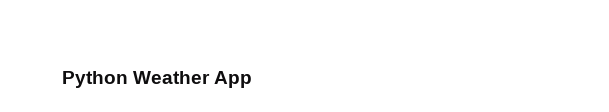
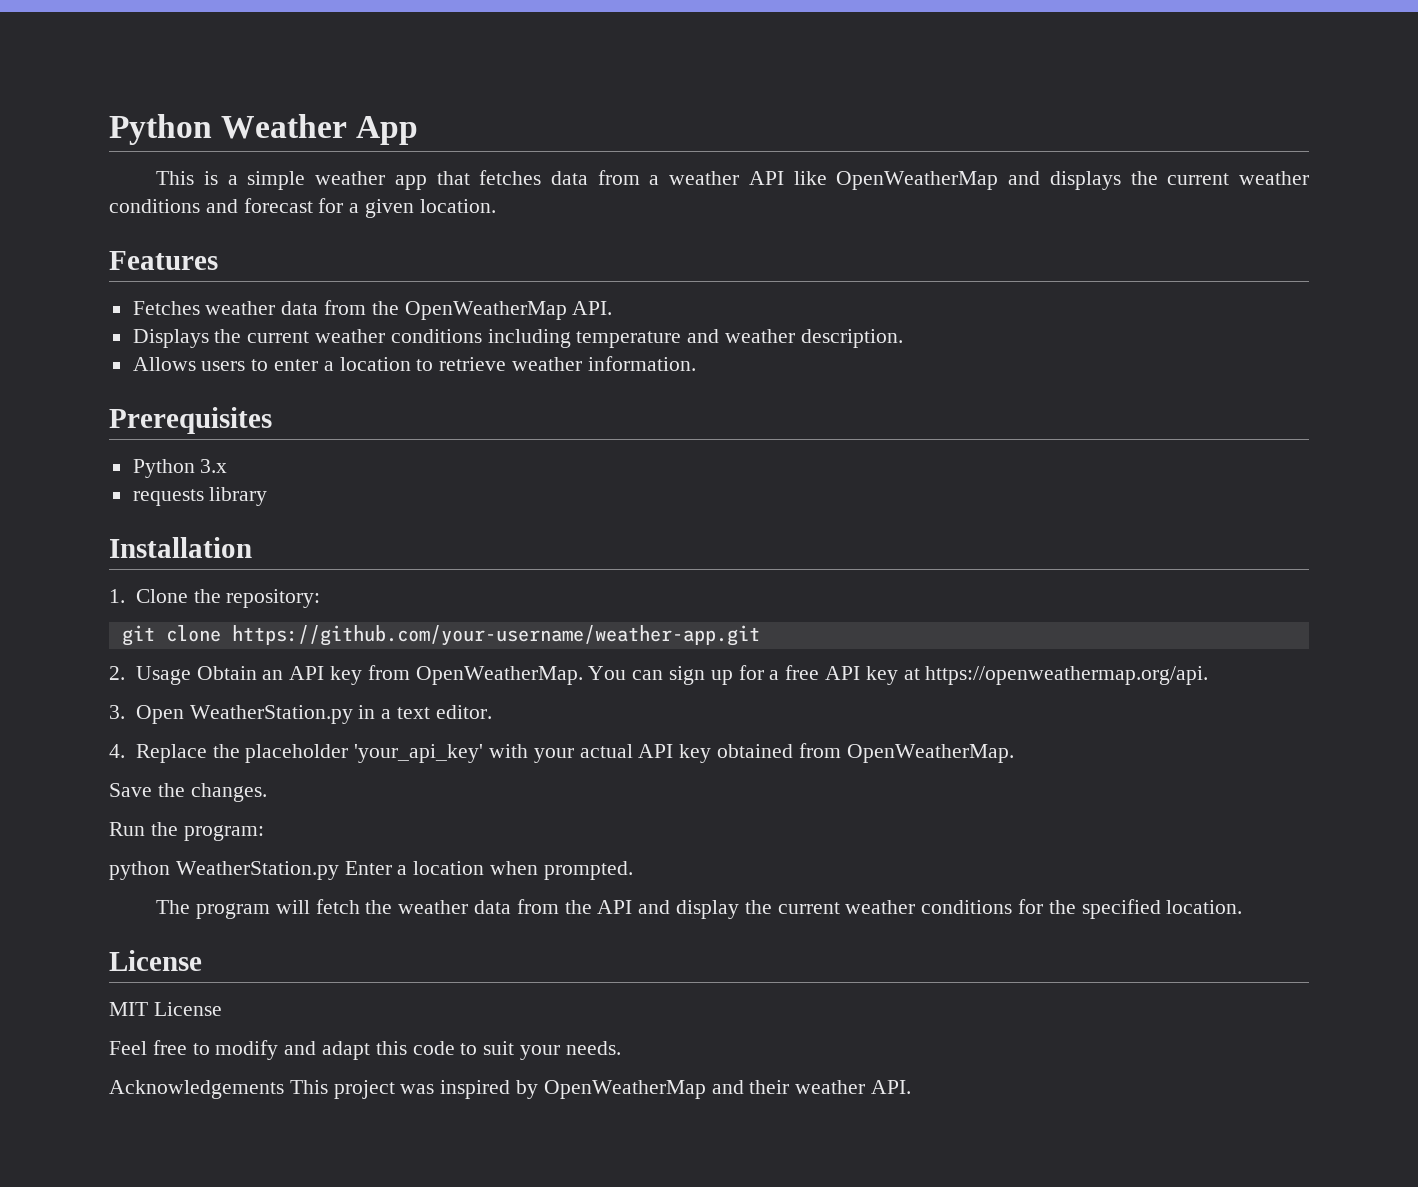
+ This is a simple weather app that fetches data from a weather API like OpenWeatherMap and displays the current weather conditions and forecast for a given location.
+ Features
+ Fetches weather data from the OpenWeatherMap API.
+ Displays the current weather conditions including temperature and weather description.
+ Allows users to enter a location to retrieve weather information.
+ Prerequisites
+ Python 3.x
+ requests library
+ Installation
+ 1. Clone the repository:
+ git clone https://github.com/your-username/weather-app.git
+ 2. Usage Obtain an API key from OpenWeatherMap. You can sign up for a free API key at https://openweathermap.org/api.
+ 3. Open WeatherStation.py in a text editor.
+ 4. Replace the placeholder 'your_api_key' with your actual API key obtained from OpenWeatherMap.
+ Save the changes.
+ Run the program:
+ python WeatherStation.py Enter a location when prompted.
+ The program will fetch the weather data from the API and display the current weather conditions for the specified location.
+ License
+ MIT License
+ Feel free to modify and adapt this code to suit your needs.
+ Acknowledgements This project was inspired by OpenWeatherMap and their weather API.

